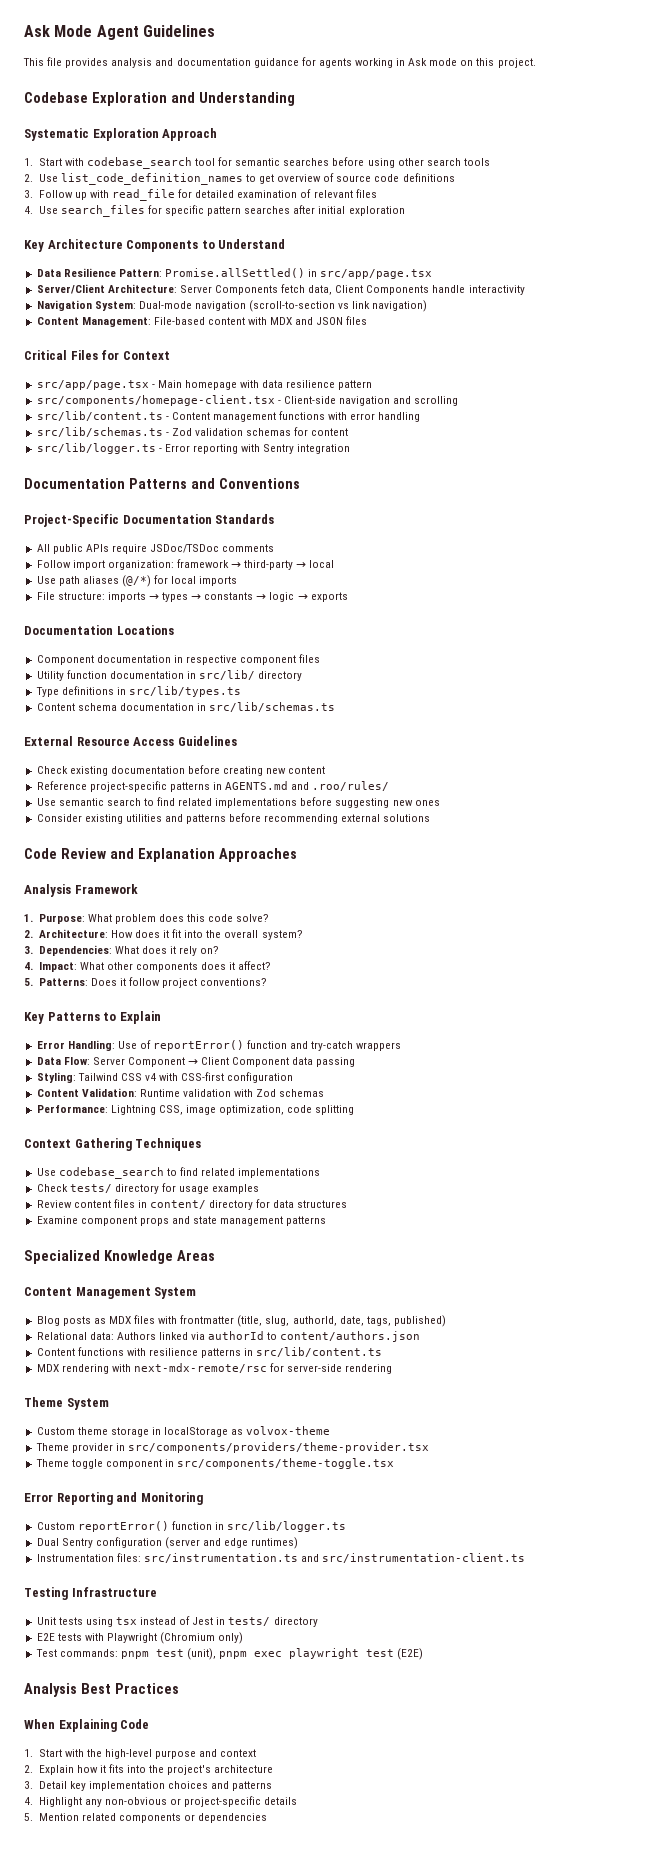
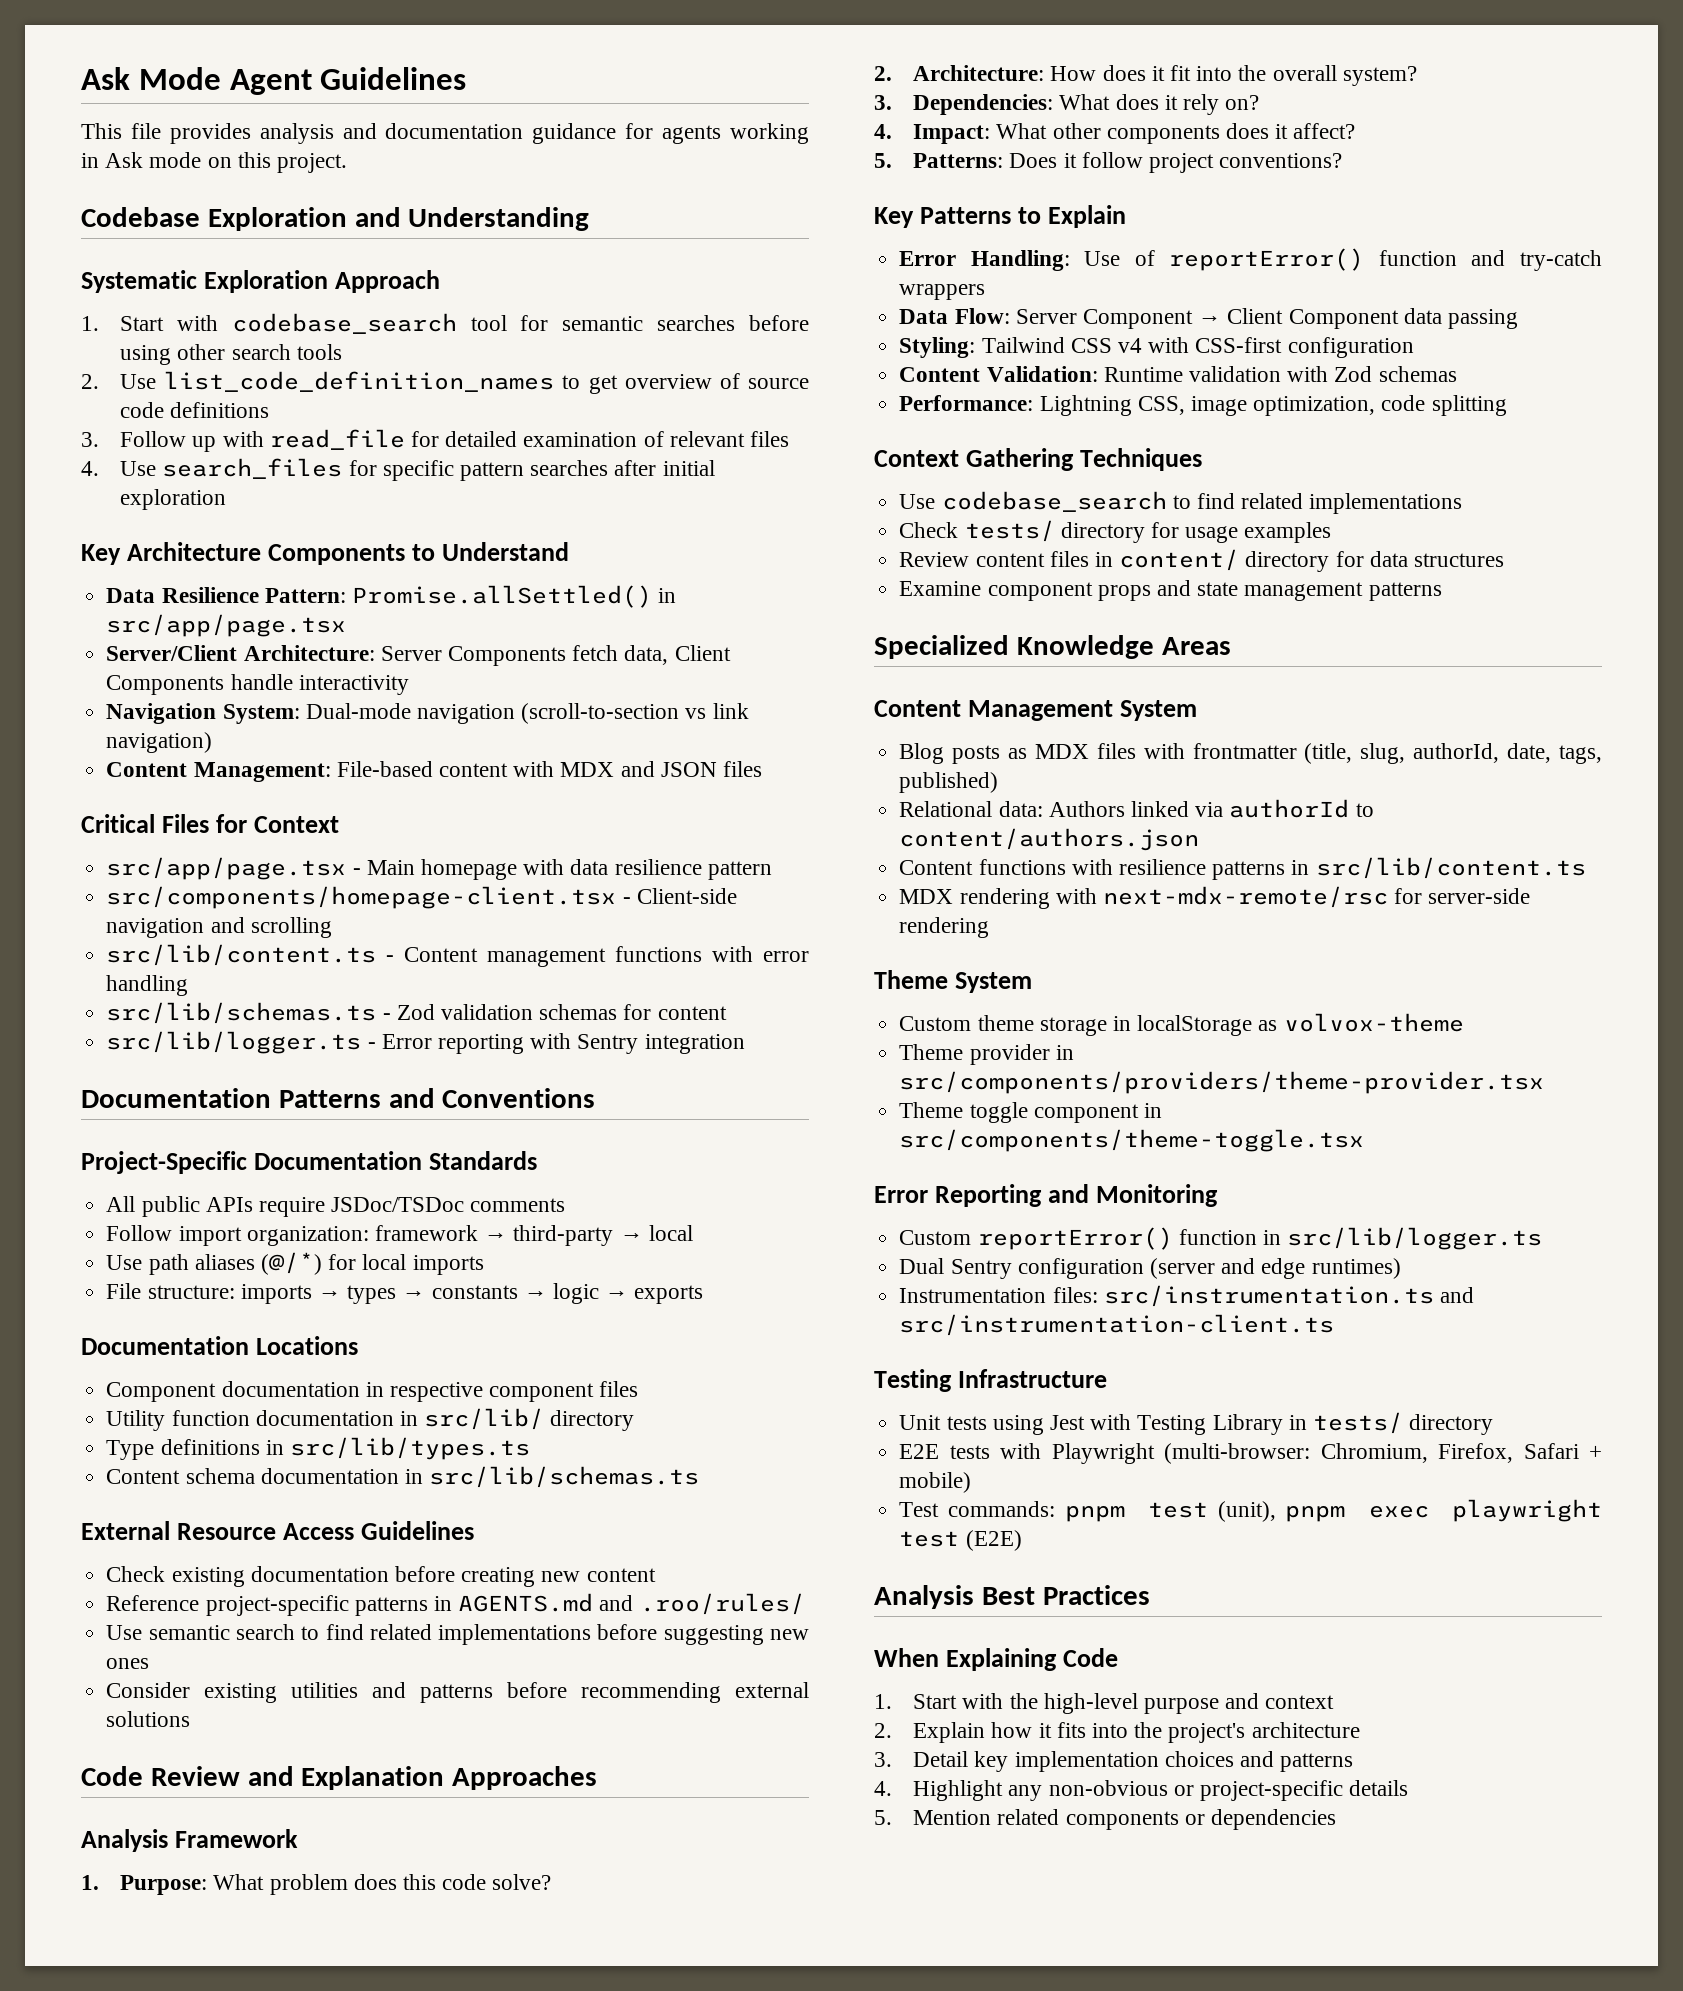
- Unit tests using tsx instead of Jest in tests/ directory
+ Unit tests using Jest with Testing Library in tests/ directory
- E2E tests with Playwright (Chromium only)
+ E2E tests with Playwright (multi-browser: Chromium, Firefox, Safari + mobile)

